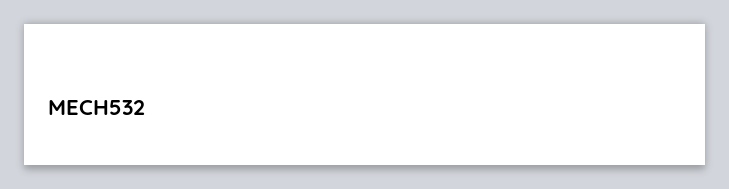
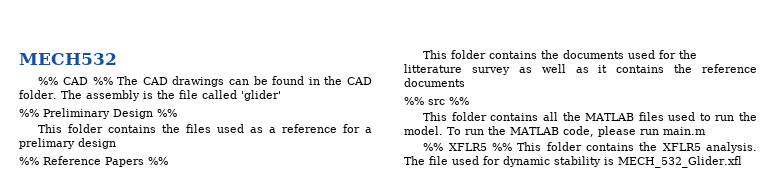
+ %% CAD %% The CAD drawings can be found in the CAD folder. The assembly is the file called 'glider'
+ %% Preliminary Design %%
+ This folder contains the files used as a reference for a prelimary design
+ %% Reference Papers %%
+ This folder contains the documents used for the litterature survey as well as it contains the reference documents
+ %% src %%
+ This folder contains all the MATLAB files used to run the model. To run the MATLAB code, please run main.m
+ %% XFLR5 %% This folder contains the XFLR5 analysis. The file used for dynamic stability is MECH_532_Glider.xfl

